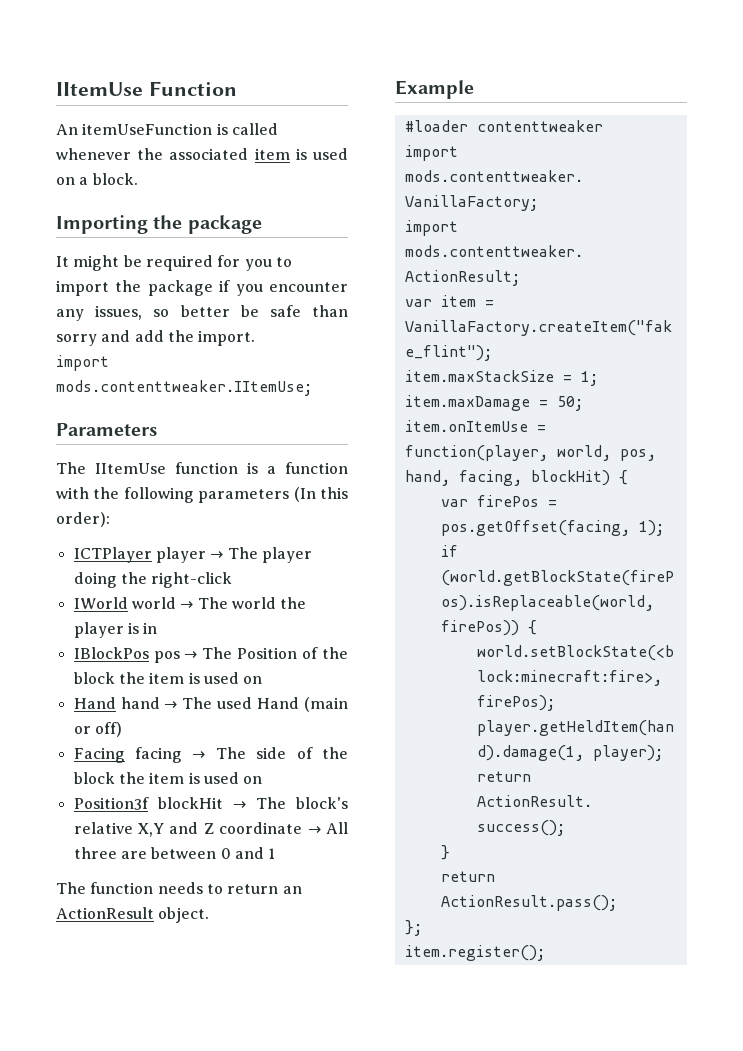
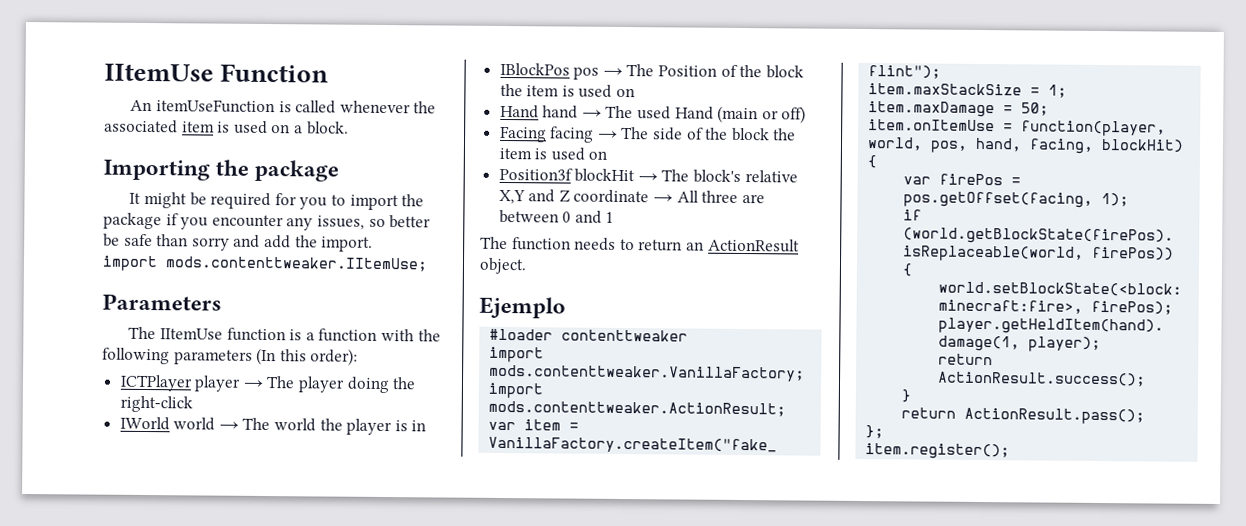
- Example
+ Ejemplo

